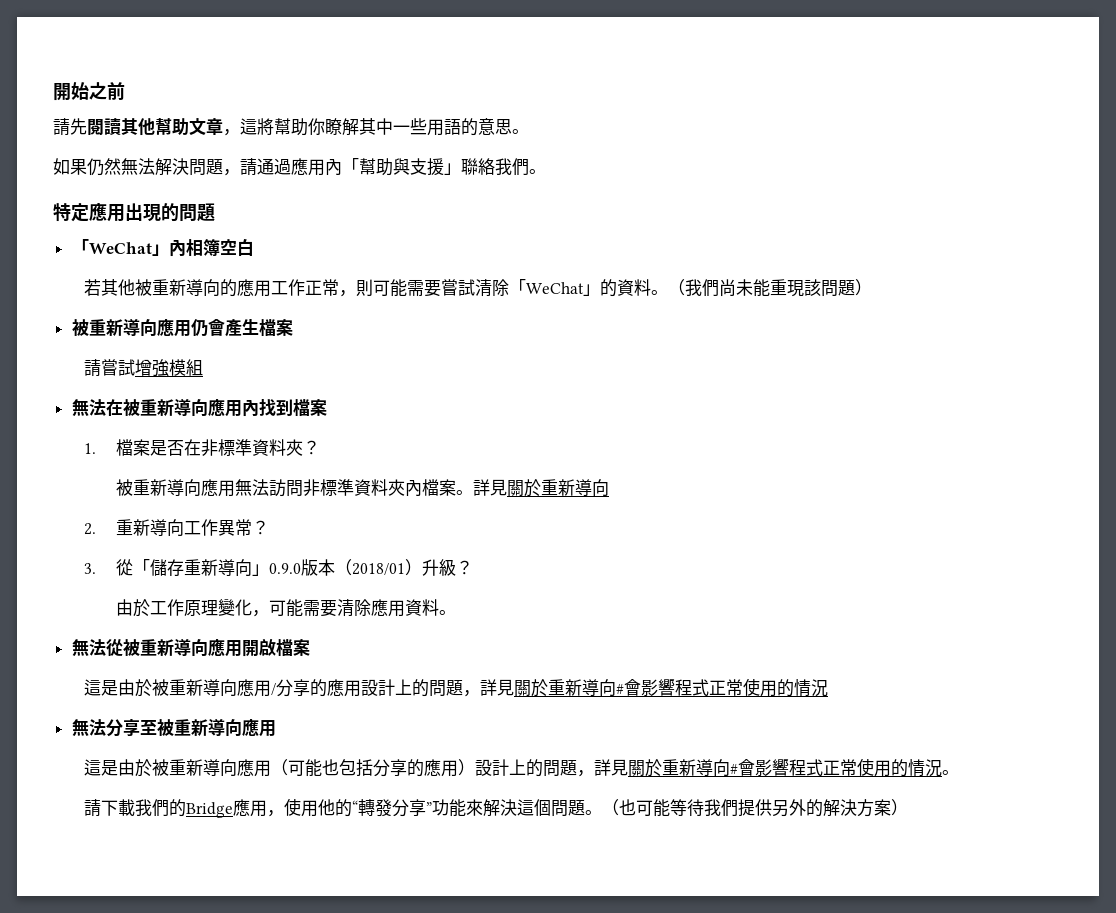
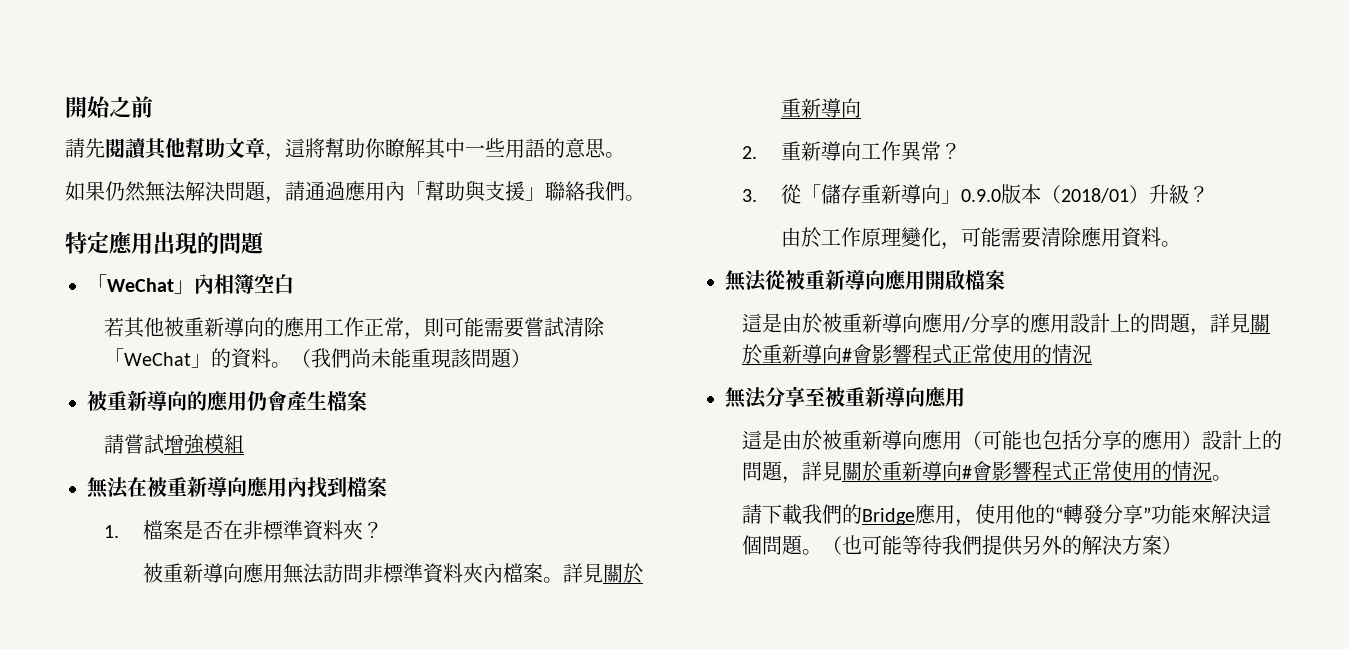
- 被重新導向應用仍會產生檔案
+ 被重新導向的應用仍會產生檔案

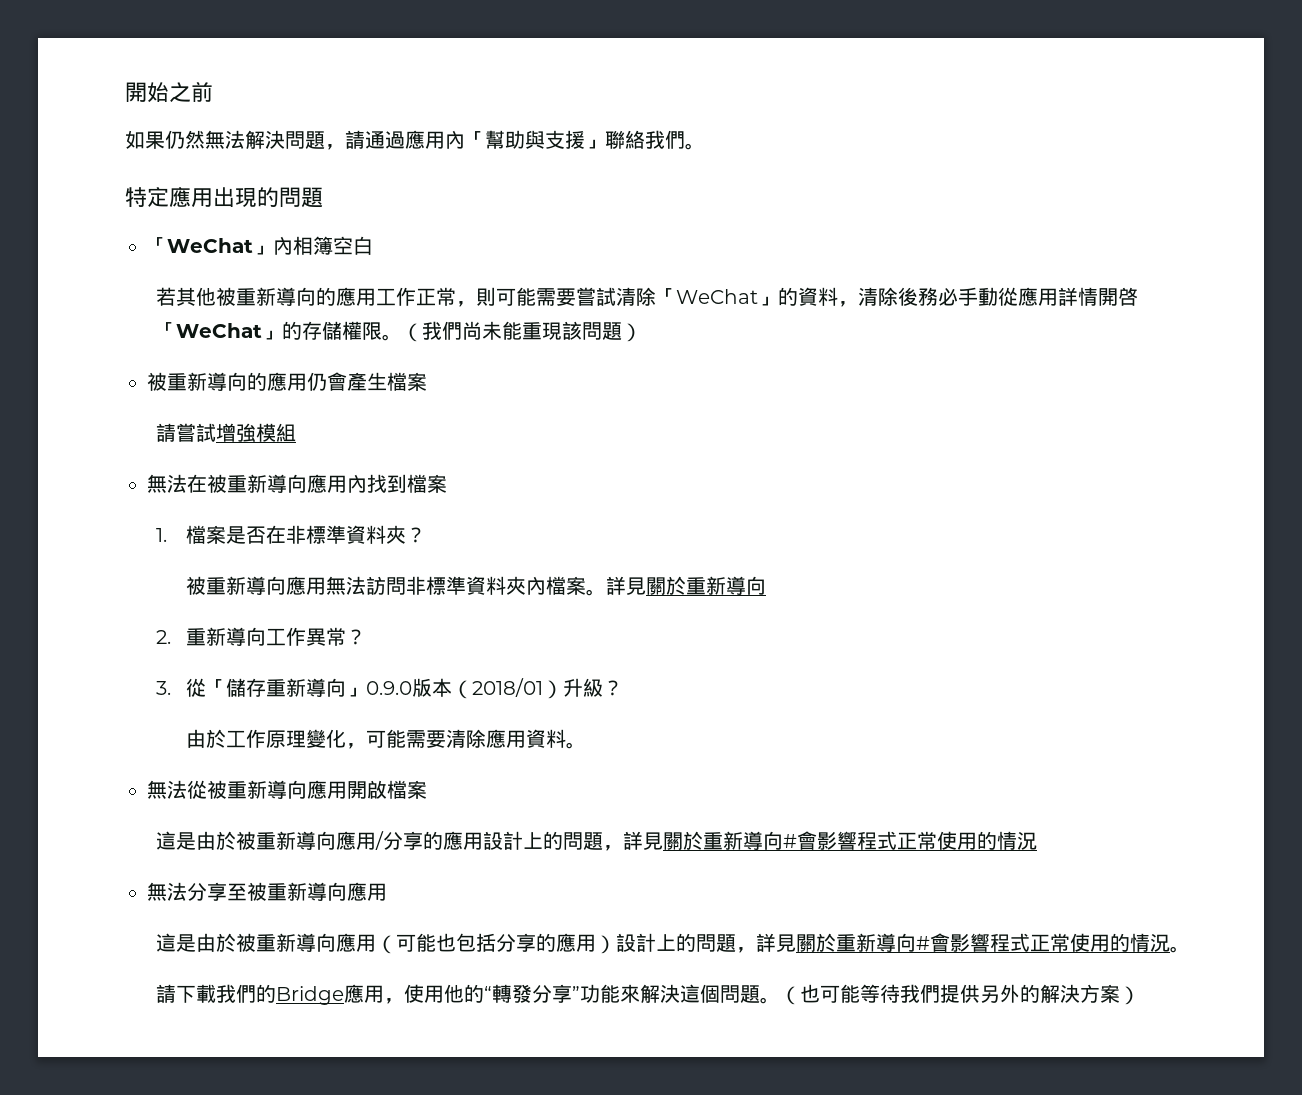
- 請先閱讀其他幫助文章，這將幫助你瞭解其中一些用語的意思。
- 若其他被重新導向的應用工作正常，則可能需要嘗試清除「WeChat」的資料。
+ 若其他被重新導向的應用工作正常，則可能需要嘗試清除「WeChat」的資料，清除後務必手動從應用詳情開啓「WeChat」的存儲權限。

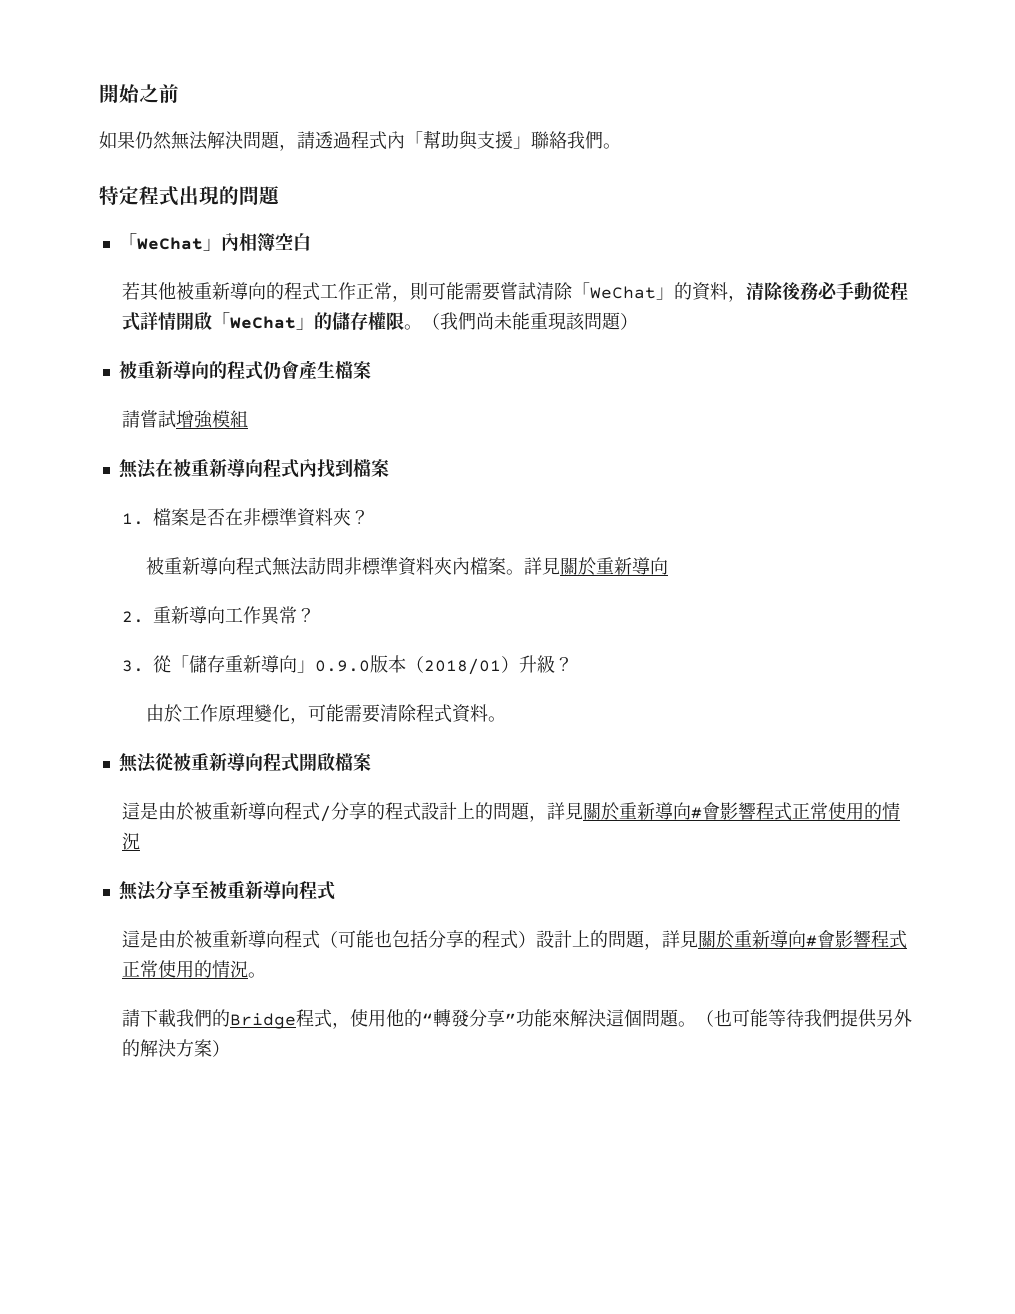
- 如果仍然無法解決問題，請通過應用內「幫助與支援」聯絡我們。
+ 如果仍然無法解決問題，請透過程式內「幫助與支援」聯絡我們。
- 特定應用出現的問題
+ 特定程式出現的問題
- 若其他被重新導向的應用工作正常，則可能需要嘗試清除「WeChat」的資料，清除後務必手動從應用詳情開啓「WeChat」的存儲權限。
+ 若其他被重新導向的程式工作正常，則可能需要嘗試清除「WeChat」的資料，清除後務必手動從程式詳情開啟「WeChat」的儲存權限。
- 被重新導向的應用仍會產生檔案
+ 被重新導向的程式仍會產生檔案
- 無法在被重新導向應用內找到檔案
+ 無法在被重新導向程式內找到檔案
- 被重新導向應用無法訪問非標準資料夾內檔案。
+ 被重新導向程式無法訪問非標準資料夾內檔案。
- 由於工作原理變化，可能需要清除應用資料。
+ 由於工作原理變化，可能需要清除程式資料。
- 無法從被重新導向應用開啟檔案
+ 無法從被重新導向程式開啟檔案
- 這是由於被重新導向應用/分享的應用設計上的問題，詳見關於重新導向#會影響程式正常使用的情況
+ 這是由於被重新導向程式/分享的程式設計上的問題，詳見關於重新導向#會影響程式正常使用的情況
- 無法分享至被重新導向應用
- 這是由於被重新導向應用（可能也包括分享的應用）設計上的問題，詳見關於重新導向#會影響程式正常使用的情況。
+ 無法分享至被重新導向程式
+ 這是由於被重新導向程式（可能也包括分享的程式）設計上的問題，詳見關於重新導向#會影響程式正常使用的情況。
- 請下載我們的Bridge應用，使用他的“轉發分享”功能來解決這個問題。
+ 請下載我們的Bridge程式，使用他的“轉發分享”功能來解決這個問題。

